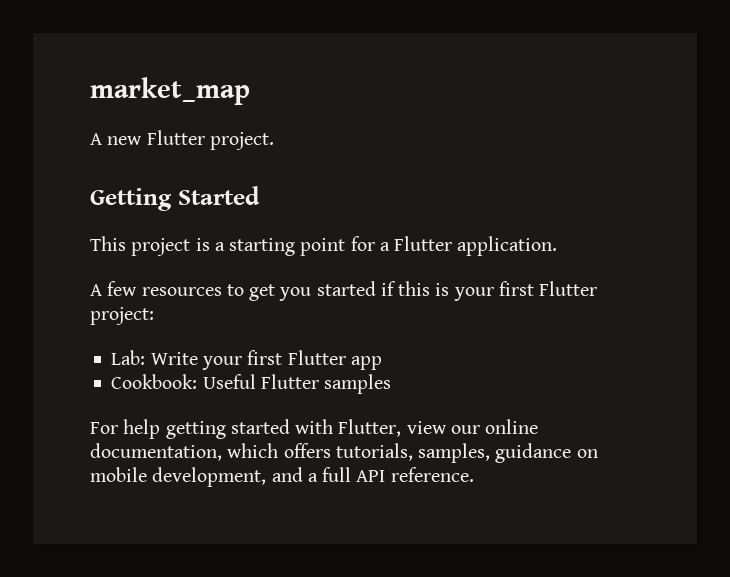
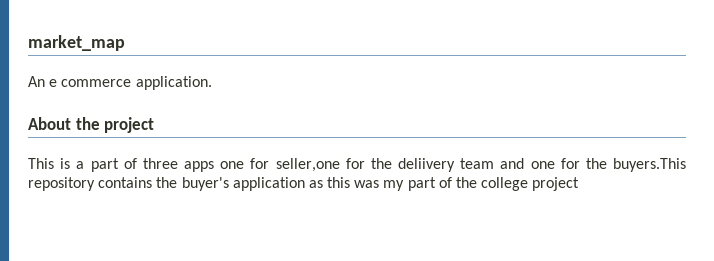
- A new Flutter project.
- Getting Started
+ An e commerce application.
+ About the project
- This project is a starting point for a Flutter application.
- A few resources to get you started if this is your first Flutter project:
- Lab: Write your first Flutter app
- Cookbook: Useful Flutter samples
- For help getting started with Flutter, view our online documentation, which offers tutorials, samples, guidance on mobile development, and a full API reference.
+ This is a part of three apps one for seller,one for the deliivery team and one for the buyers.This repository contains the buyer's application as this was my part of the college project

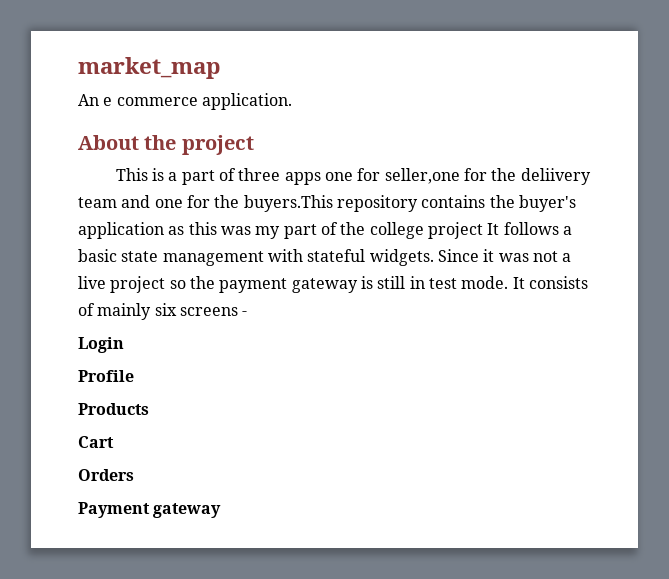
- This is a part of three apps one for seller,one for the deliivery team and one for the buyers.This repository contains the buyer's application as this was my part of the college project
+ This is a part of three apps one for seller,one for the deliivery team and one for the buyers.This repository contains the buyer's application as this was my part of the college project It follows a basic state management with stateful widgets. Since it was not a live project so the payment gateway is still in test mode. It consists of mainly six screens -
+ Login
+ Profile
+ Products
+ Cart
+ Orders
+ Payment gateway

